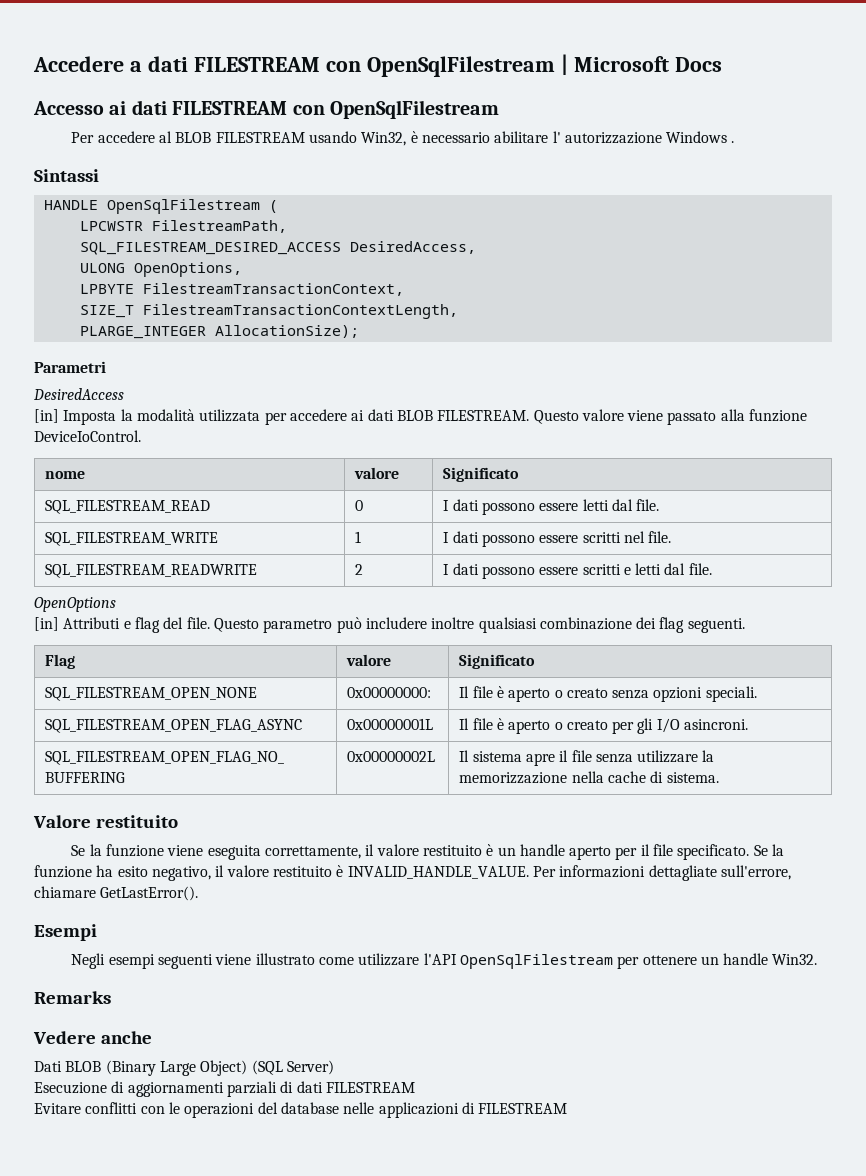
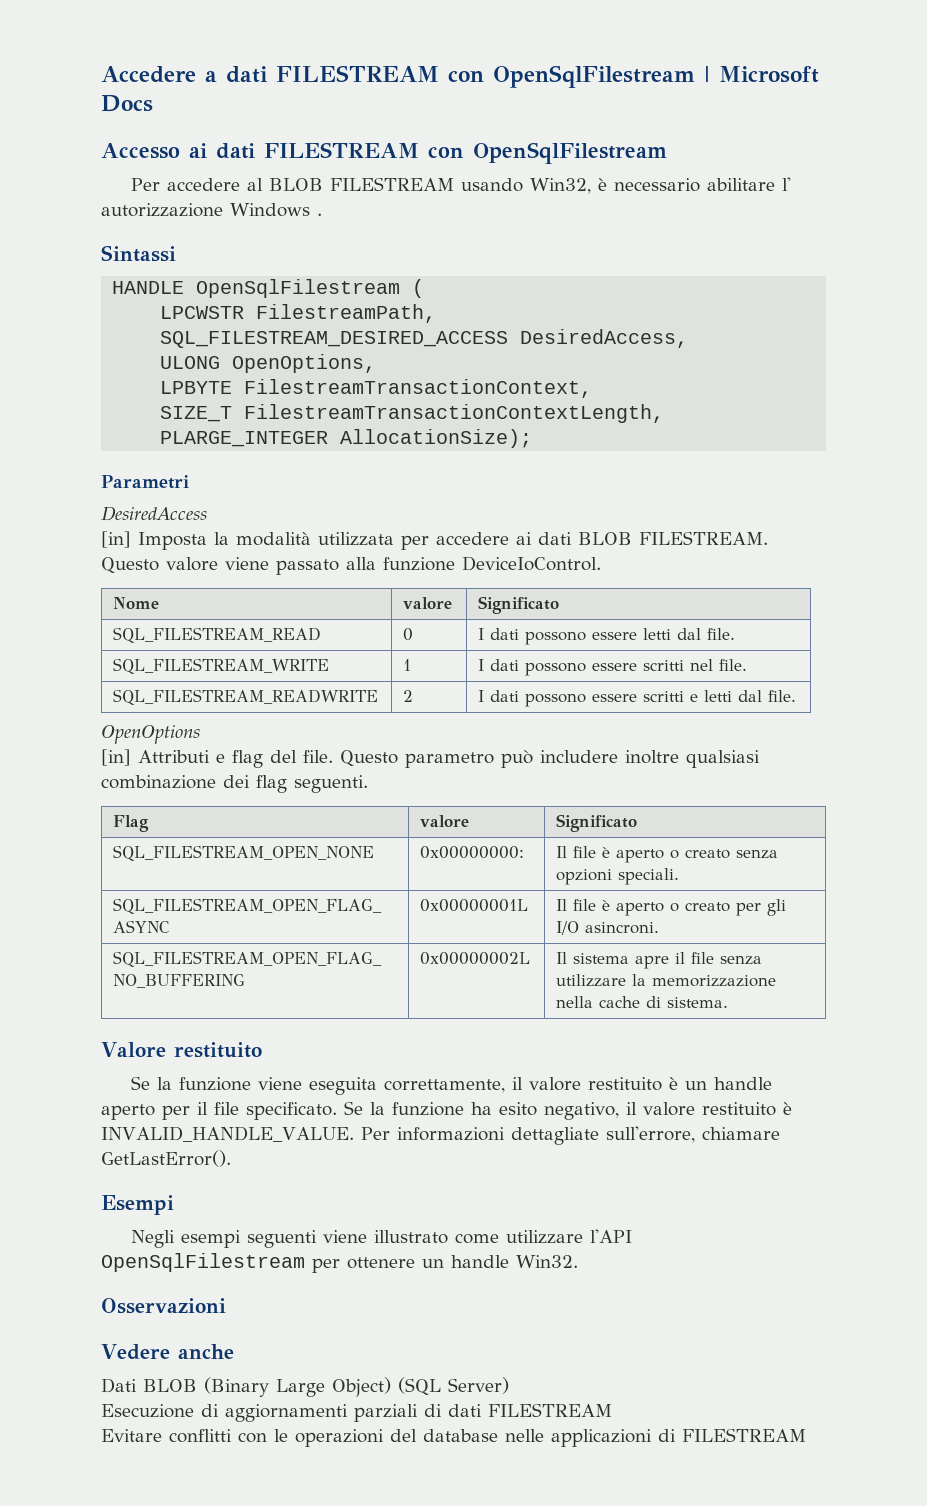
- nome | valore | Significato
+ Nome | valore | Significato
- Remarks
+ Osservazioni

